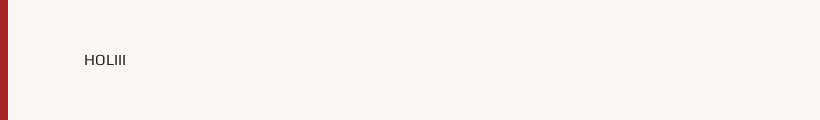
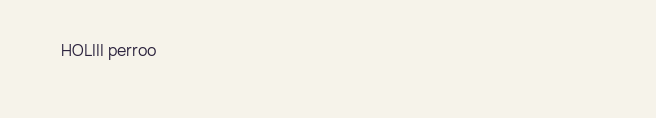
- HOLIII
+ HOLIII perroo

